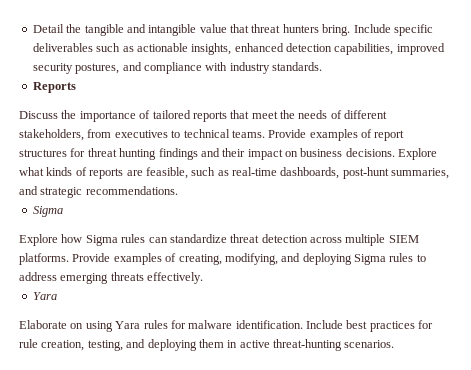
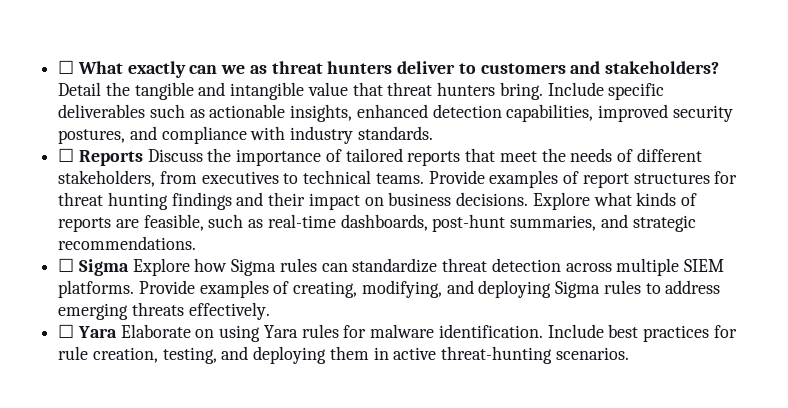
+ ☐ What exactly can we as threat hunters deliver to customers and stakeholders?
- Reports
- Discuss the importance of tailored reports that meet the needs of different stakeholders, from executives to technical teams.
+ ☐ Reports Discuss the importance of tailored reports that meet the needs of different stakeholders, from executives to technical teams.
  Explore what kinds of reports are feasible, such as real-time dashboards, post-hunt summaries, and strategic recommendations.
- Sigma
- Explore how Sigma rules can standardize threat detection across multiple SIEM platforms.
+ ☐ Sigma Explore how Sigma rules can standardize threat detection across multiple SIEM platforms.
  Provide examples of creating, modifying, and deploying Sigma rules to address emerging threats effectively.
- Yara
- Elaborate on using Yara rules for malware identification.
+ ☐ Yara Elaborate on using Yara rules for malware identification.

